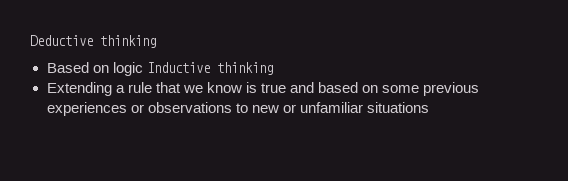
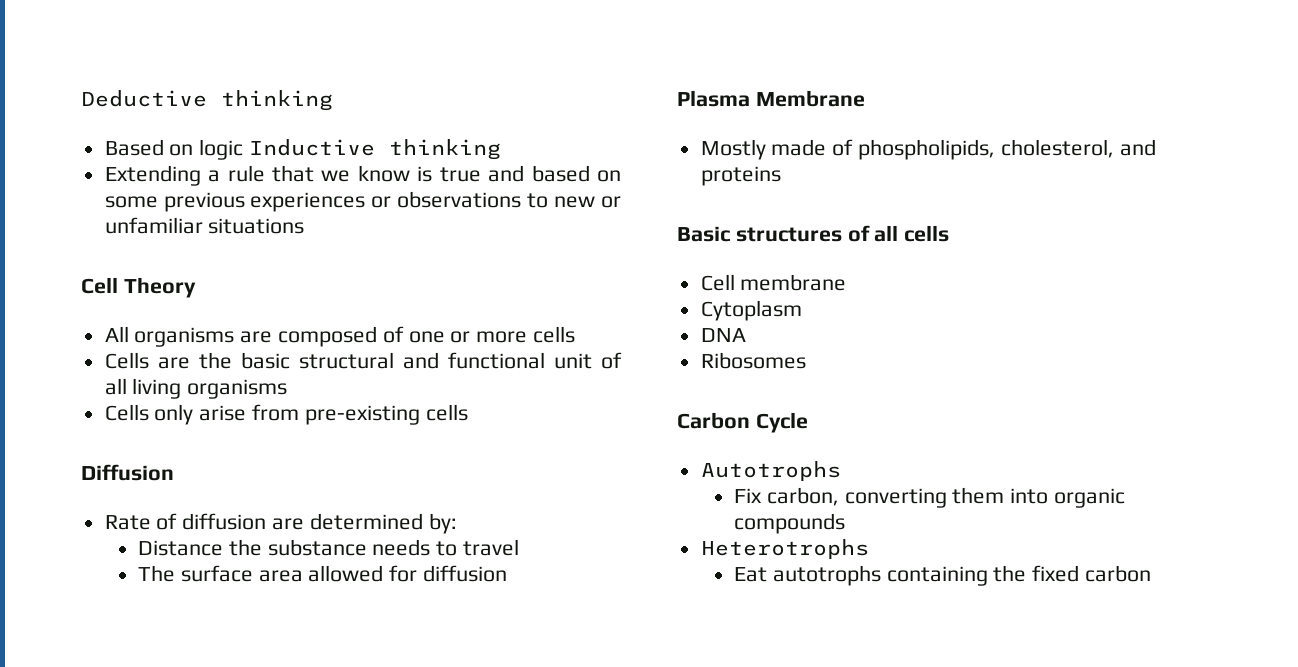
+ Cell Theory
+ All organisms are composed of one or more cells
+ Cells are the basic structural and functional unit of all living organisms
+ Cells only arise from pre-existing cells
+ Diffusion
+ Rate of diffusion are determined by:
+ Distance the substance needs to travel
+ The surface area allowed for diffusion
+ Plasma Membrane
+ Mostly made of phospholipids, cholesterol, and proteins
+ Basic structures of all cells
+ Cell membrane
+ Cytoplasm
+ DNA
+ Ribosomes
+ Carbon Cycle
+ Autotrophs
+ Fix carbon, converting them into organic compounds
+ Heterotrophs
+ Eat autotrophs containing the fixed carbon

